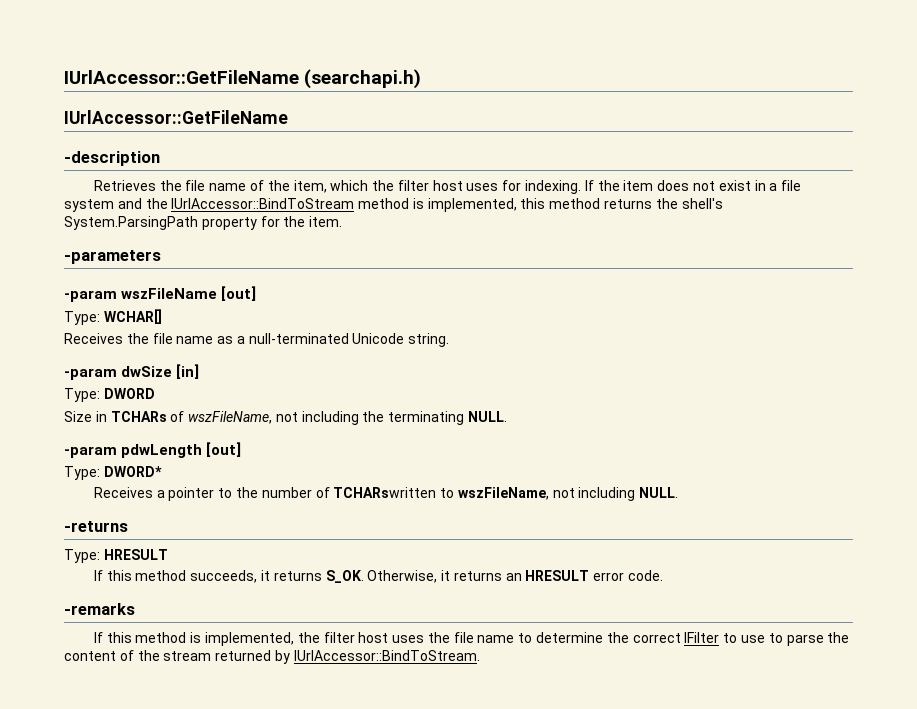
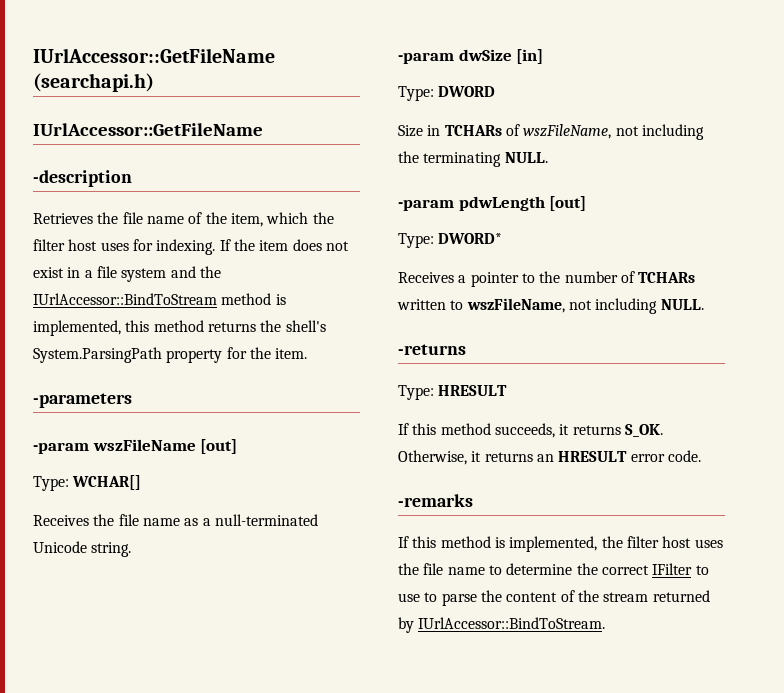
- Receives a pointer to the number of TCHARswritten to wszFileName, not including NULL.
+ Receives a pointer to the number of TCHARs written to wszFileName, not including NULL.

